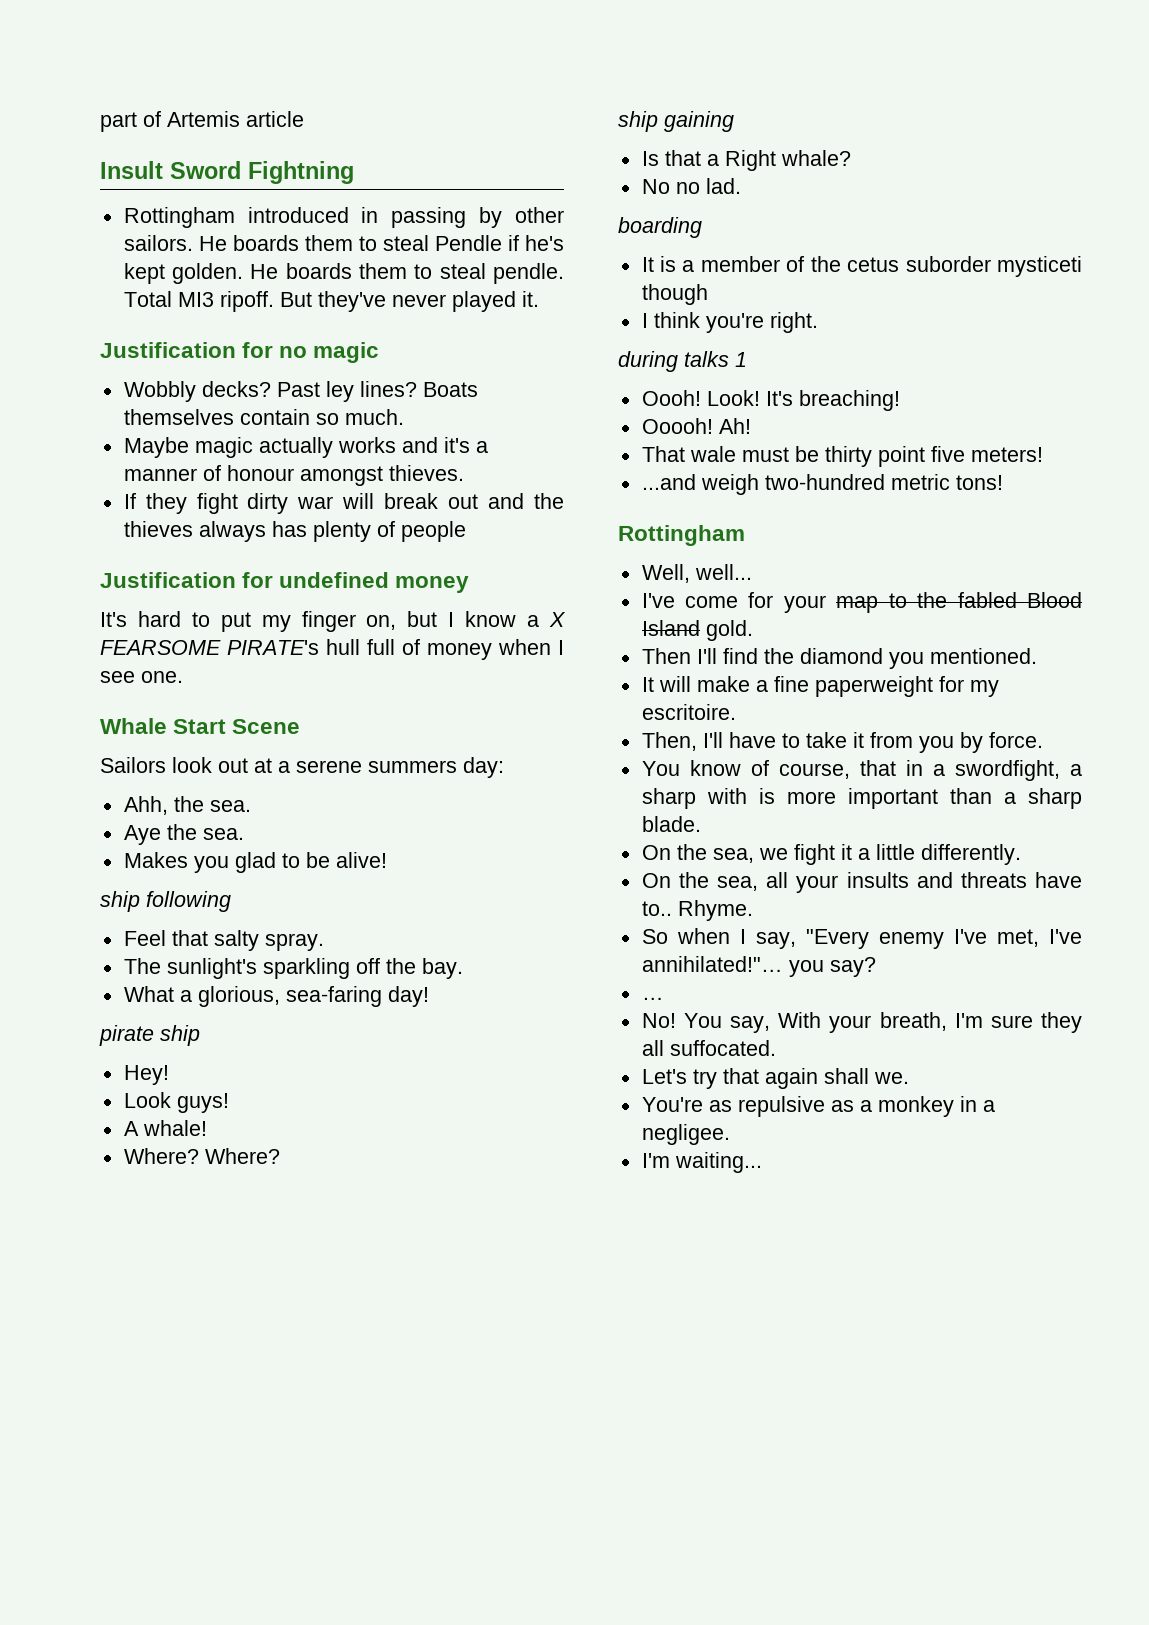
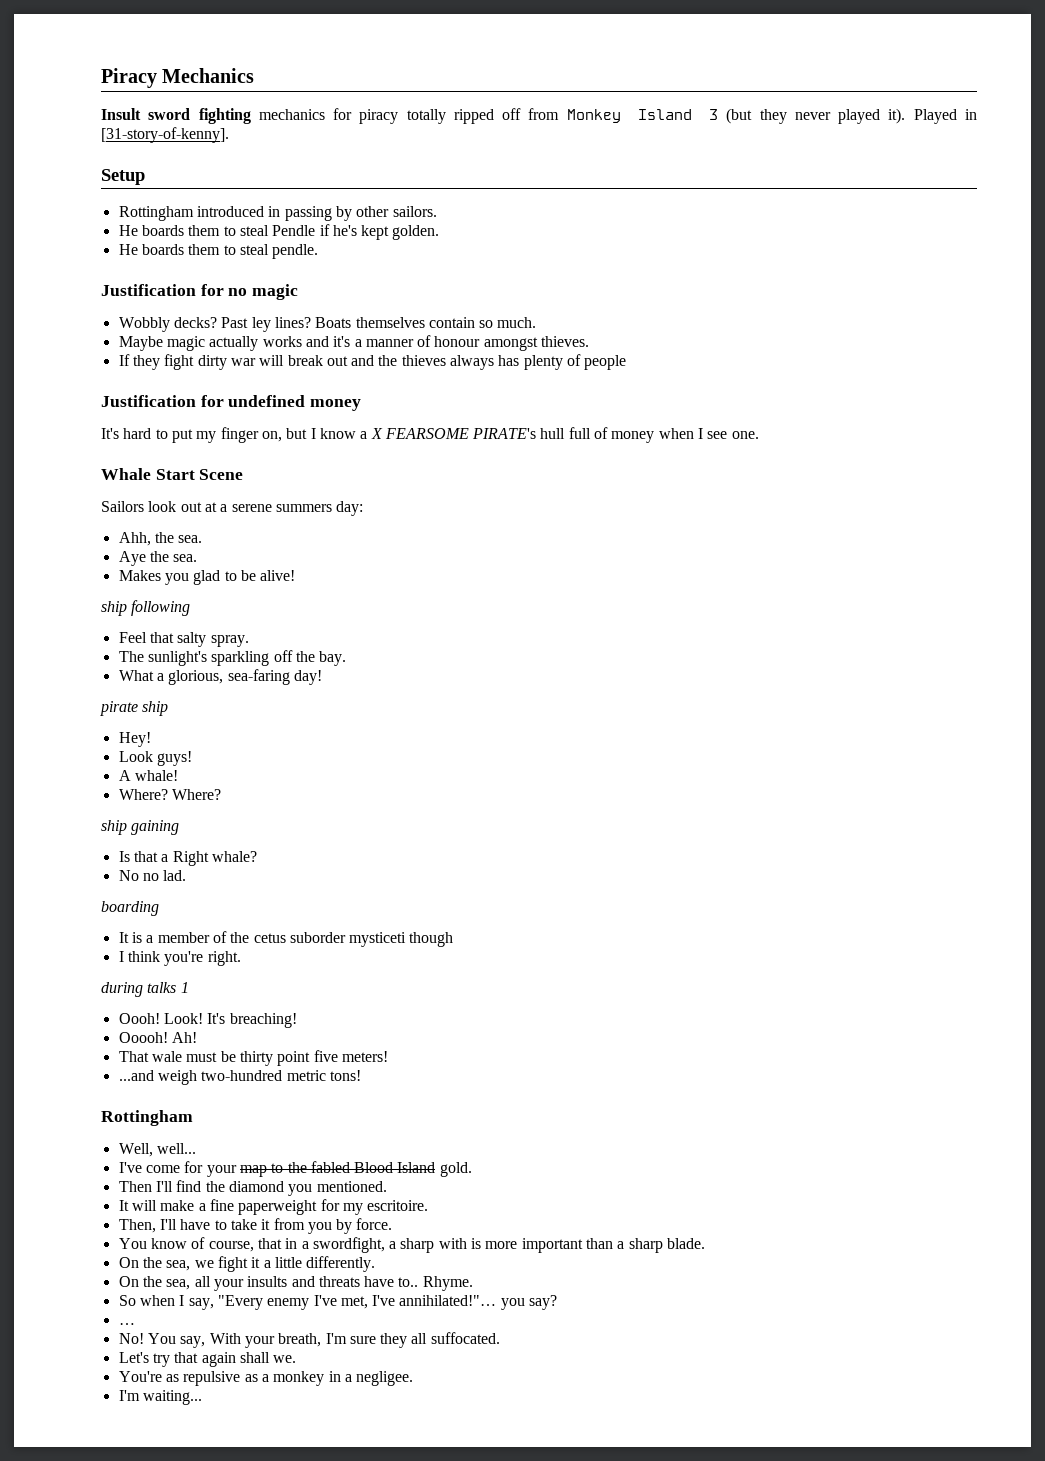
- part of Artemis article
- Insult Sword Fightning
+ Piracy Mechanics
+ Insult sword fighting mechanics for piracy totally ripped off from Monkey Island 3 (but they never played it). Played in [31-story-of-kenny].
+ Setup
- Rottingham introduced in passing by other sailors. He boards them to steal Pendle if he's kept golden. He boards them to steal pendle. Total MI3 ripoff. But they've never played it.
+ Rottingham introduced in passing by other sailors.
+ He boards them to steal Pendle if he's kept golden.
+ He boards them to steal pendle.

